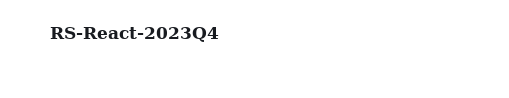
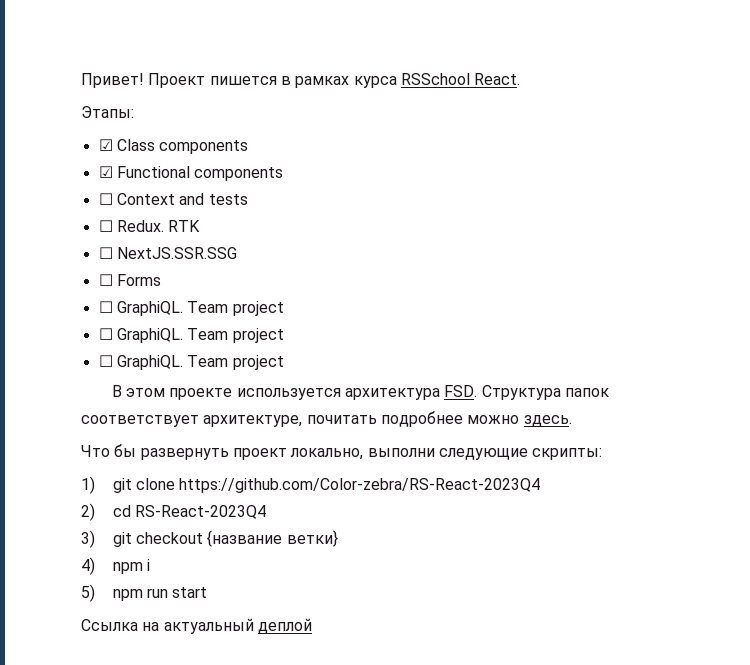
- RS-React-2023Q4
+ Привет! Проект пишется в рамках курса RSSchool React.
+ Этапы:
+ ☑ Class components
+ ☑ Functional components
+ ☐ Context and tests
+ ☐ Redux. RTK
+ ☐ NextJS.SSR.SSG
+ ☐ Forms
+ ☐ GraphiQL. Team project
+ ☐ GraphiQL. Team project
+ ☐ GraphiQL. Team project
+ В этом проекте используется архитектура FSD. Структура папок соответствует архитектуре, почитать подробнее можно здесь.
+ Что бы развернуть проект локально, выполни следующие скрипты:
+ 1) git clone https://github.com/Color-zebra/RS-React-2023Q4
+ 2) cd RS-React-2023Q4
+ 3) git checkout {название ветки}
+ 4) npm i
+ 5) npm run start
+ Ссылка на актуальный деплой

